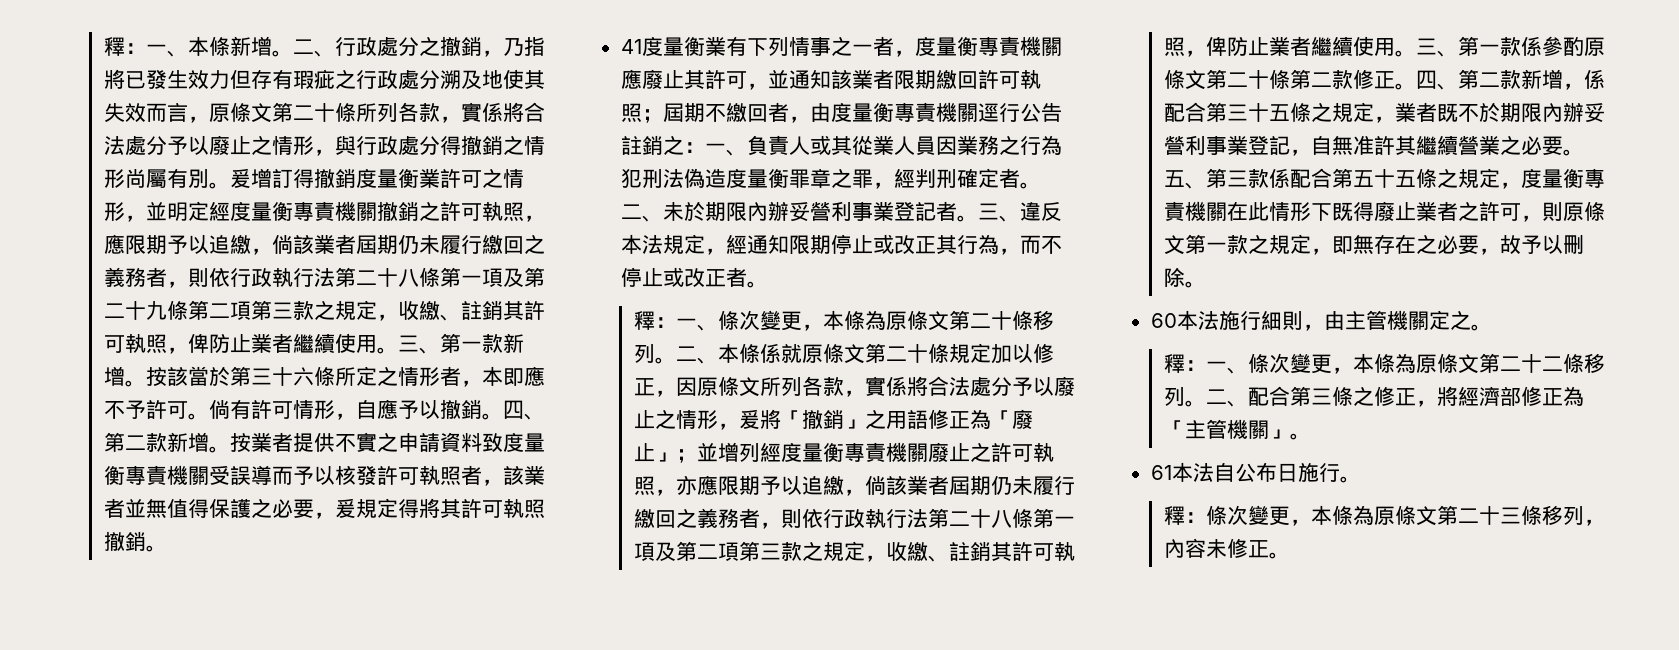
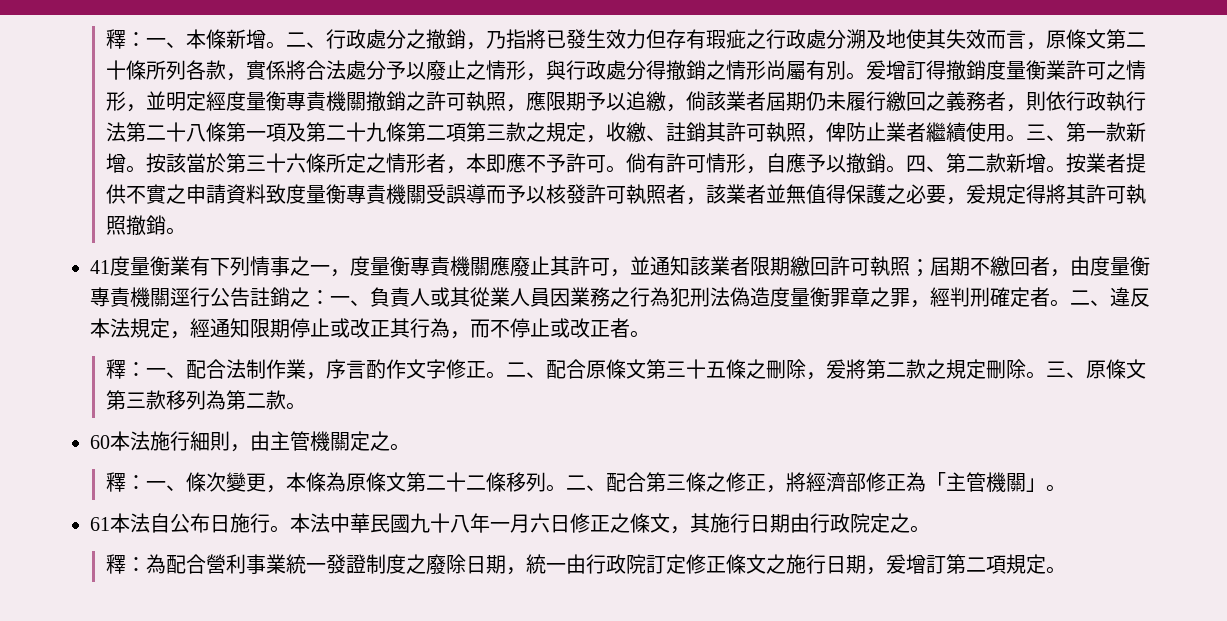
- 41度量衡業有下列情事之一者，度量衡專責機關應廢止其許可，並通知該業者限期繳回許可執照；屆期不繳回者，由度量衡專責機關逕行公告註銷之：一、負責人或其從業人員因業務之行為犯刑法偽造度量衡罪章之罪，經判刑確定者。
+ 41度量衡業有下列情事之一，度量衡專責機關應廢止其許可，並通知該業者限期繳回許可執照；屆期不繳回者，由度量衡專責機關逕行公告註銷之：一、負責人或其從業人員因業務之行為犯刑法偽造度量衡罪章之罪，經判刑確定者。
- 二、未於期限內辦妥營利事業登記者。三、違反本法規定，經通知限期停止或改正其行為，而不停止或改正者。
+ 二、違反本法規定，經通知限期停止或改正其行為，而不停止或改正者。
- 釋：一、條次變更，本條為原條文第二十條移列。二、本條係就原條文第二十條規定加以修正，因原條文所列各款，實係將合法處分予以廢止之情形，爰將「撤銷」之用語修正為「廢止」；並增列經度量衡專責機關廢止之許可執照，亦應限期予以追繳，倘該業者屆期仍未履行繳回之義務者，則依行政執行法第二十八條第一項及第二項第三款之規定，收繳、註銷其許可執照，俾防止業者繼續使用。三、第一款係參酌原條文第二十條第二款修正。四、第二款新增，係配合第三十五條之規定，業者既不於期限內辦妥營利事業登記，自無准許其繼續營業之必要。五、第三款係配合第五十五條之規定，度量衡專責機關在此情形下既得廢止業者之許可，則原條文第一款之規定，即無存在之必要，故予以刪除。
+ 釋：一、配合法制作業，序言酌作文字修正。二、配合原條文第三十五條之刪除，爰將第二款之規定刪除。三、原條文第三款移列為第二款。
- 61本法自公布日施行。
- 釋：條次變更，本條為原條文第二十三條移列，內容未修正。
+ 61本法自公布日施行。本法中華民國九十八年一月六日修正之條文，其施行日期由行政院定之。
+ 釋：為配合營利事業統一發證制度之廢除日期，統一由行政院訂定修正條文之施行日期，爰增訂第二項規定。

